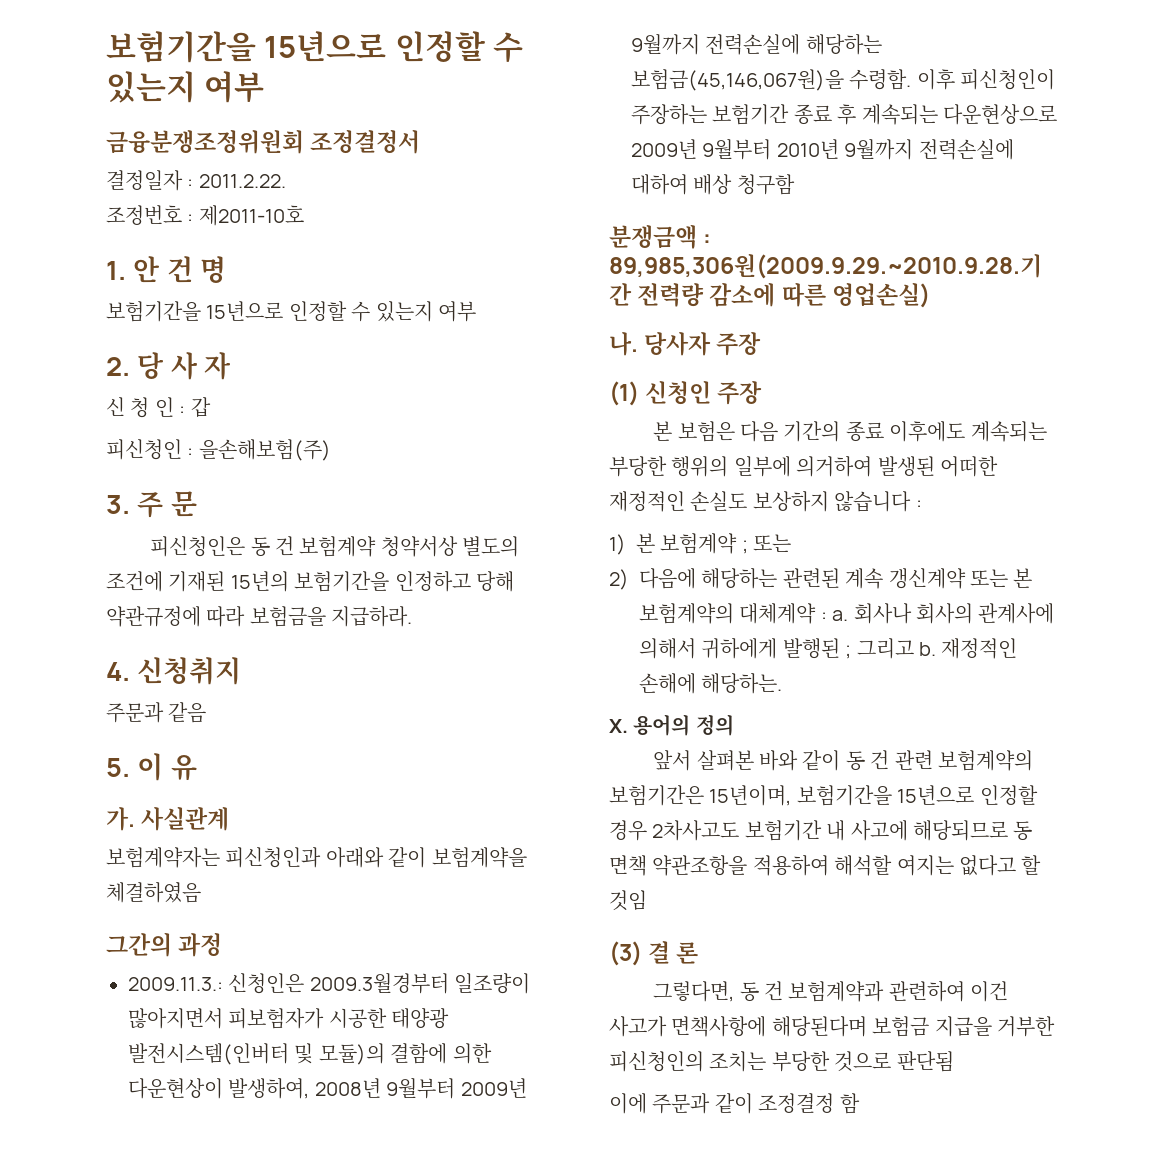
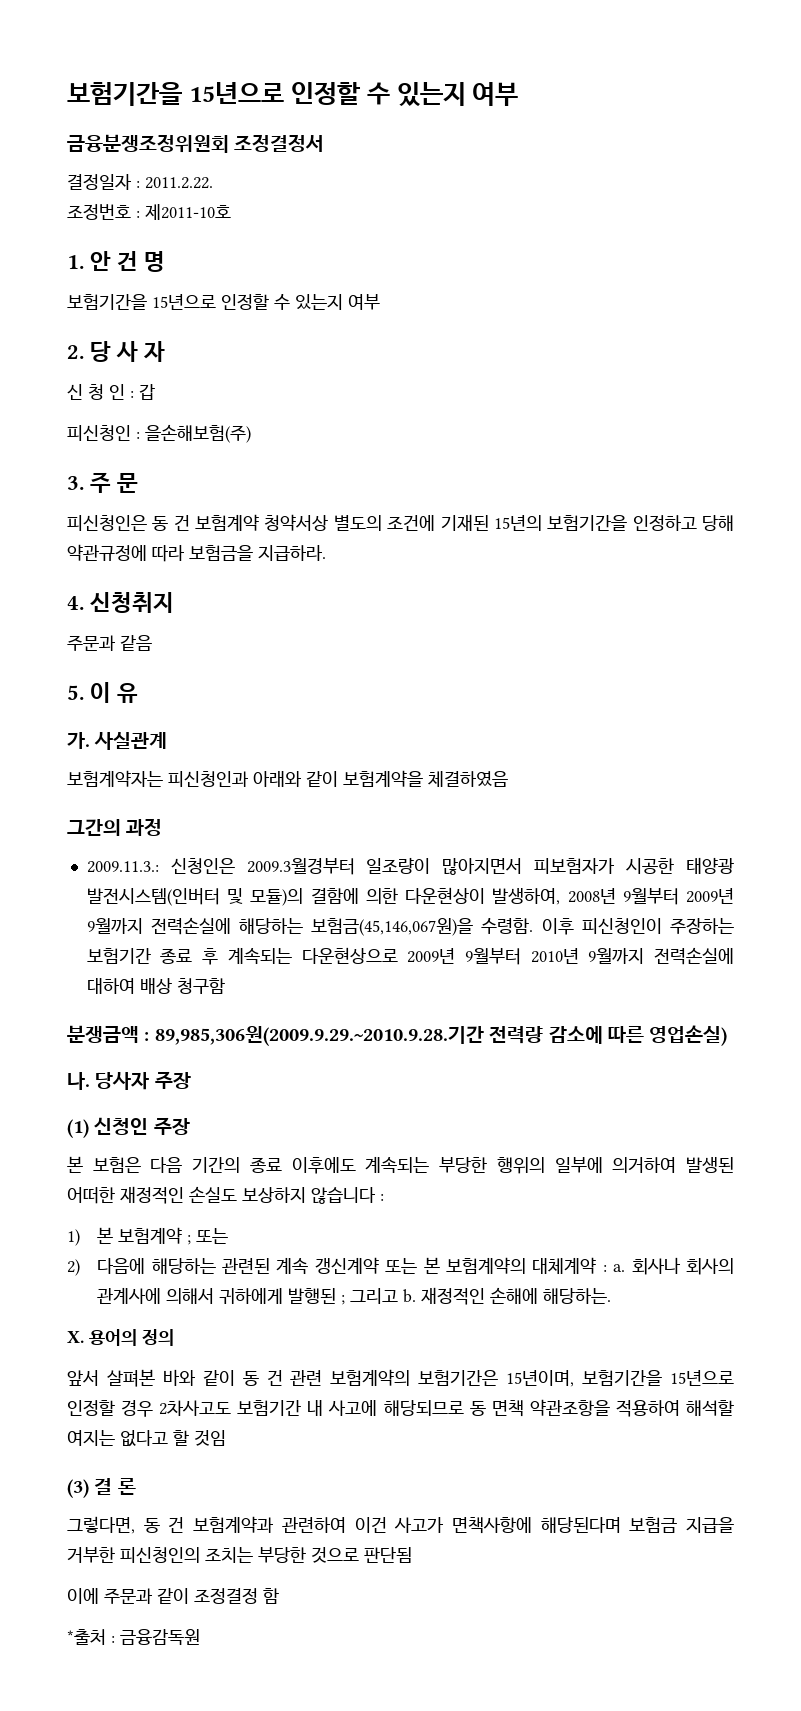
+ *출처 : 금융감독원

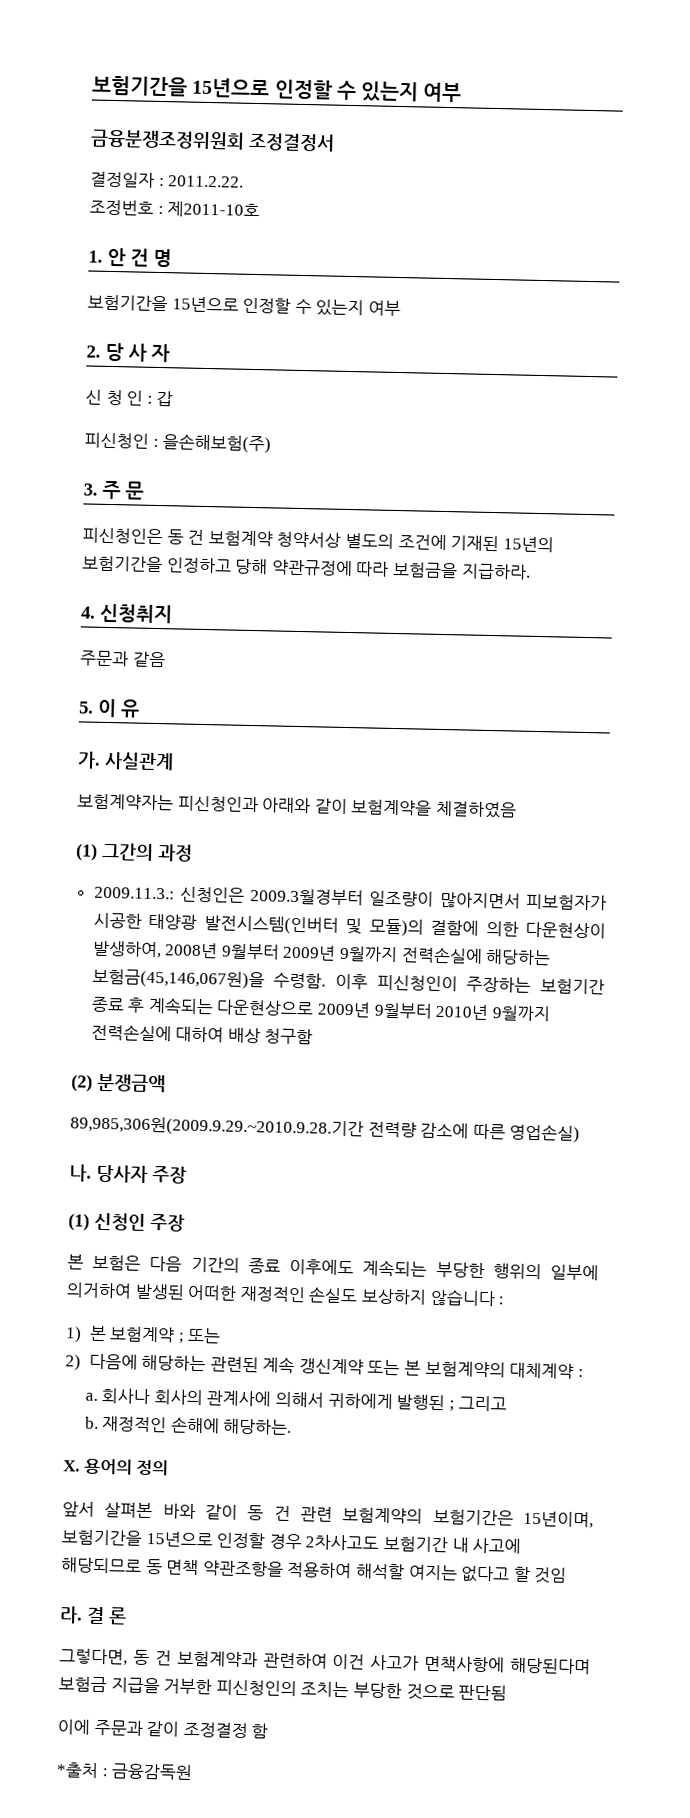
- 그간의 과정
+ (1) 그간의 과정
- 분쟁금액 : 89,985,306원(2009.9.29.~2010.9.28.기간 전력량 감소에 따른 영업손실)
+ (2) 분쟁금액
+ 89,985,306원(2009.9.29.~2010.9.28.기간 전력량 감소에 따른 영업손실)
- 2) 다음에 해당하는 관련된 계속 갱신계약 또는 본 보험계약의 대체계약 : a.
+ 2) 다음에 해당하는 관련된 계속 갱신계약 또는 본 보험계약의 대체계약 :
+ a.
- 회사나 회사의 관계사에 의해서 귀하에게 발행된 ; 그리고 b.
+ 회사나 회사의 관계사에 의해서 귀하에게 발행된 ; 그리고
+ b.
- (3) 결 론
+ 라. 결 론

